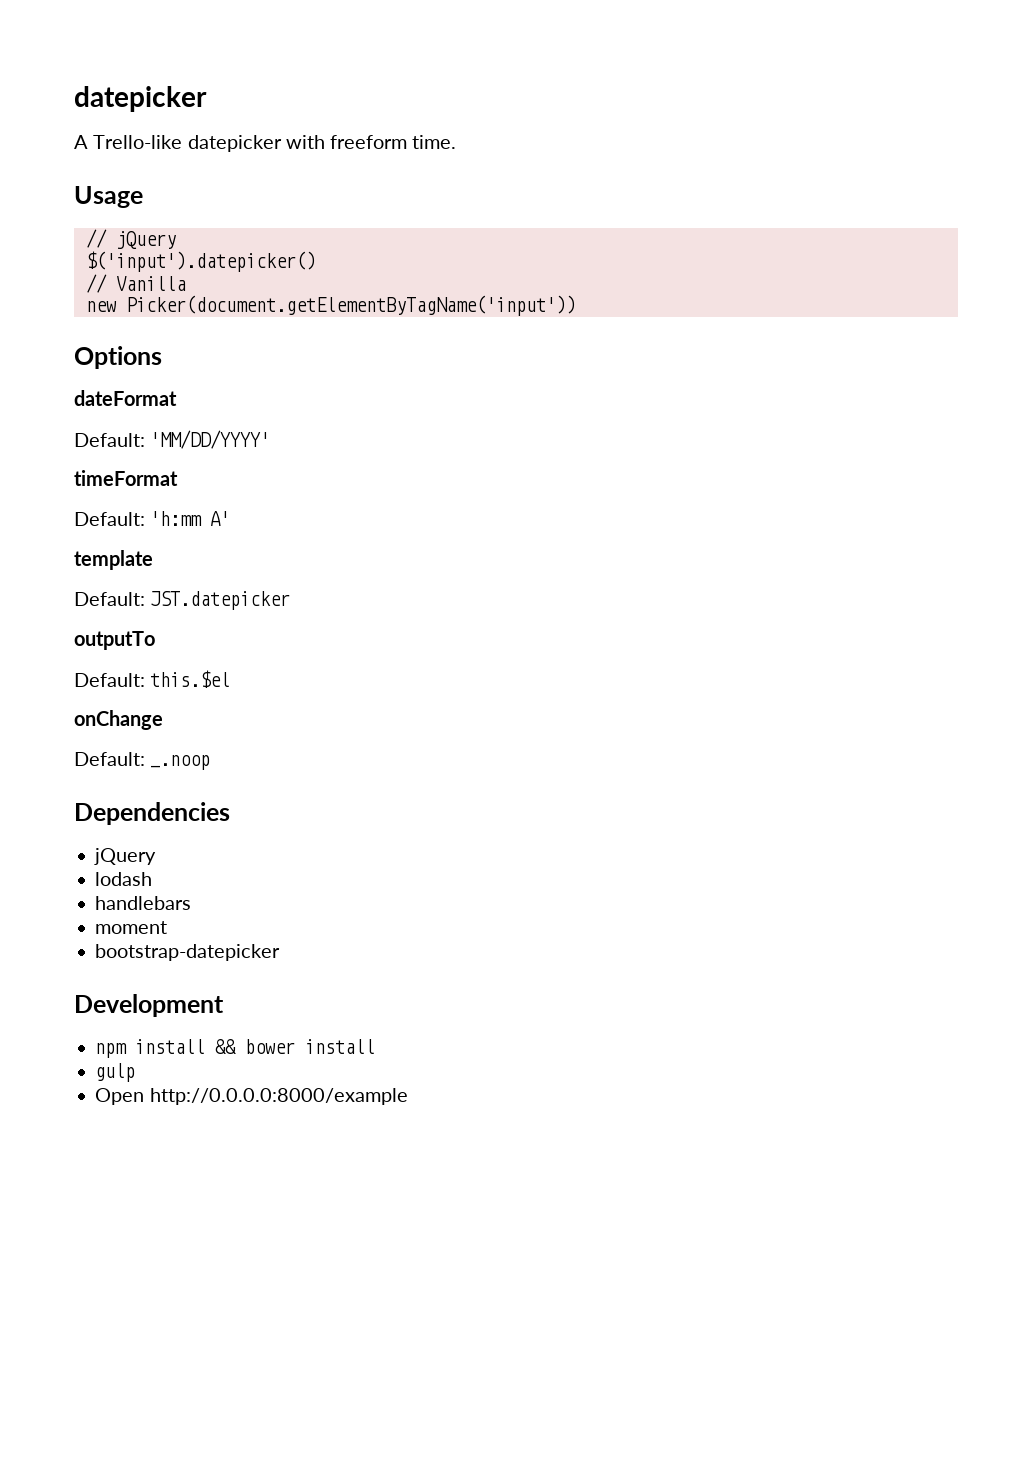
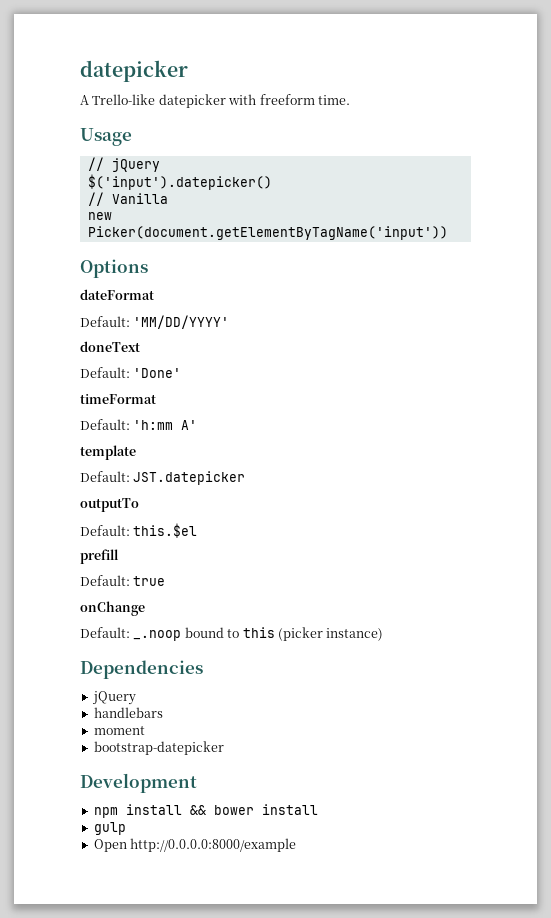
+ doneText
+ Default: 'Done'
+ prefill
+ Default: true
- Default: _.noop
+ Default: _.noop bound to this (picker instance)
- lodash

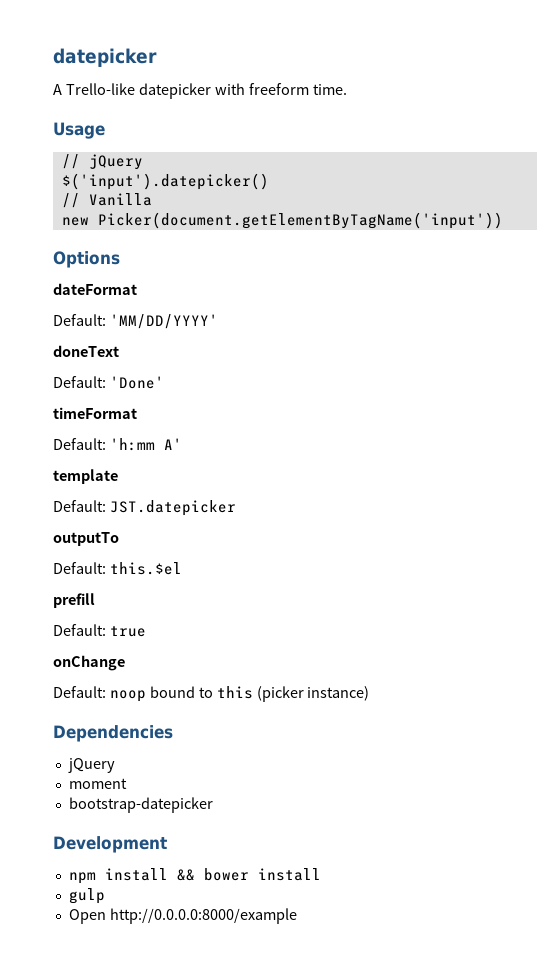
- Default: _.noop bound to this (picker instance)
+ Default: noop bound to this (picker instance)
- handlebars

